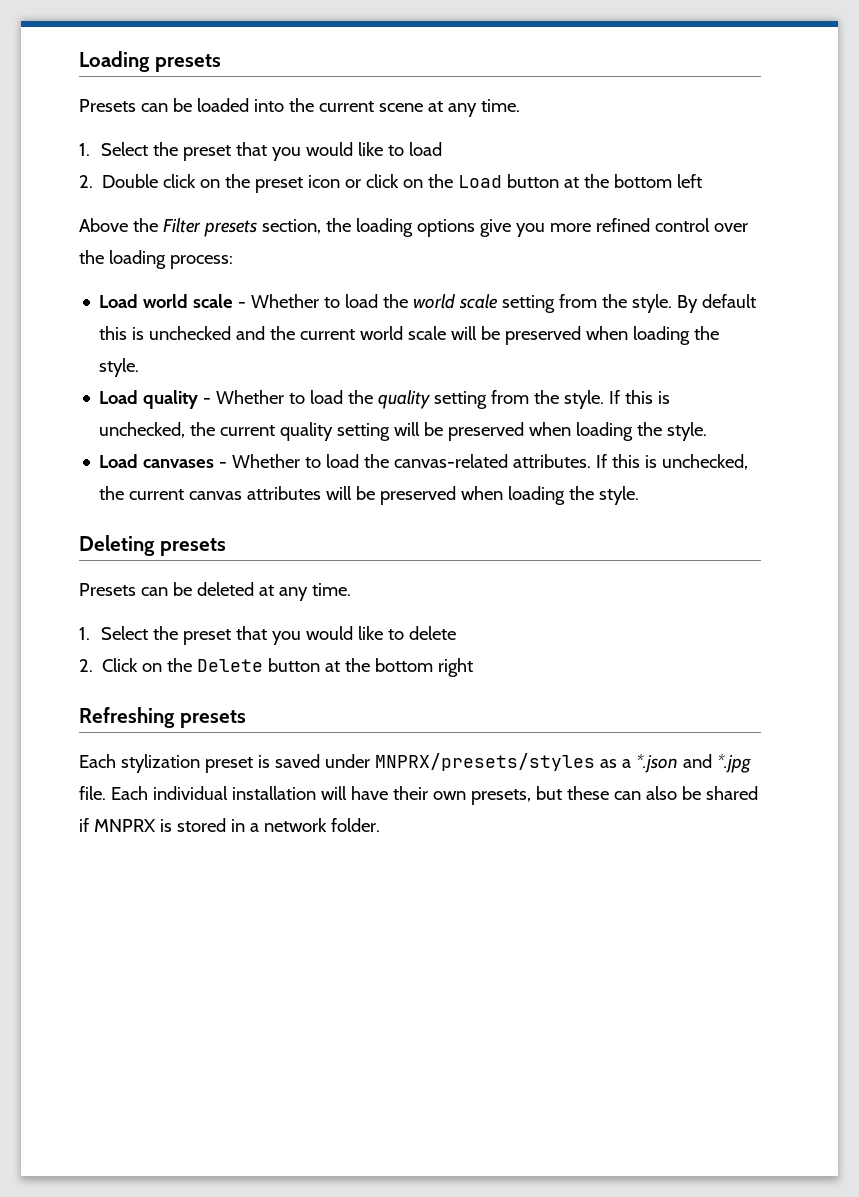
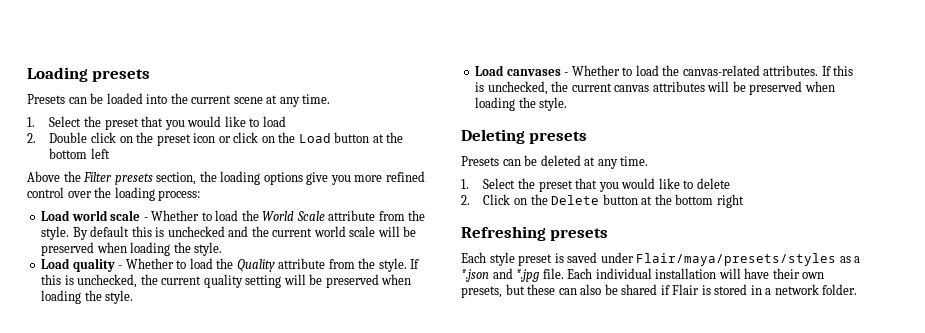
- Load world scale - Whether to load the world scale setting from the style.
+ Load world scale - Whether to load the World Scale attribute from the style.
- Load quality - Whether to load the quality setting from the style.
+ Load quality - Whether to load the Quality attribute from the style.
- Each stylization preset is saved under MNPRX/presets/styles as a *.json and *.jpg file.
+ Each style preset is saved under Flair/maya/presets/styles as a *.json and *.jpg file.
- Each individual installation will have their own presets, but these can also be shared if MNPRX is stored in a network folder.
+ Each individual installation will have their own presets, but these can also be shared if Flair is stored in a network folder.

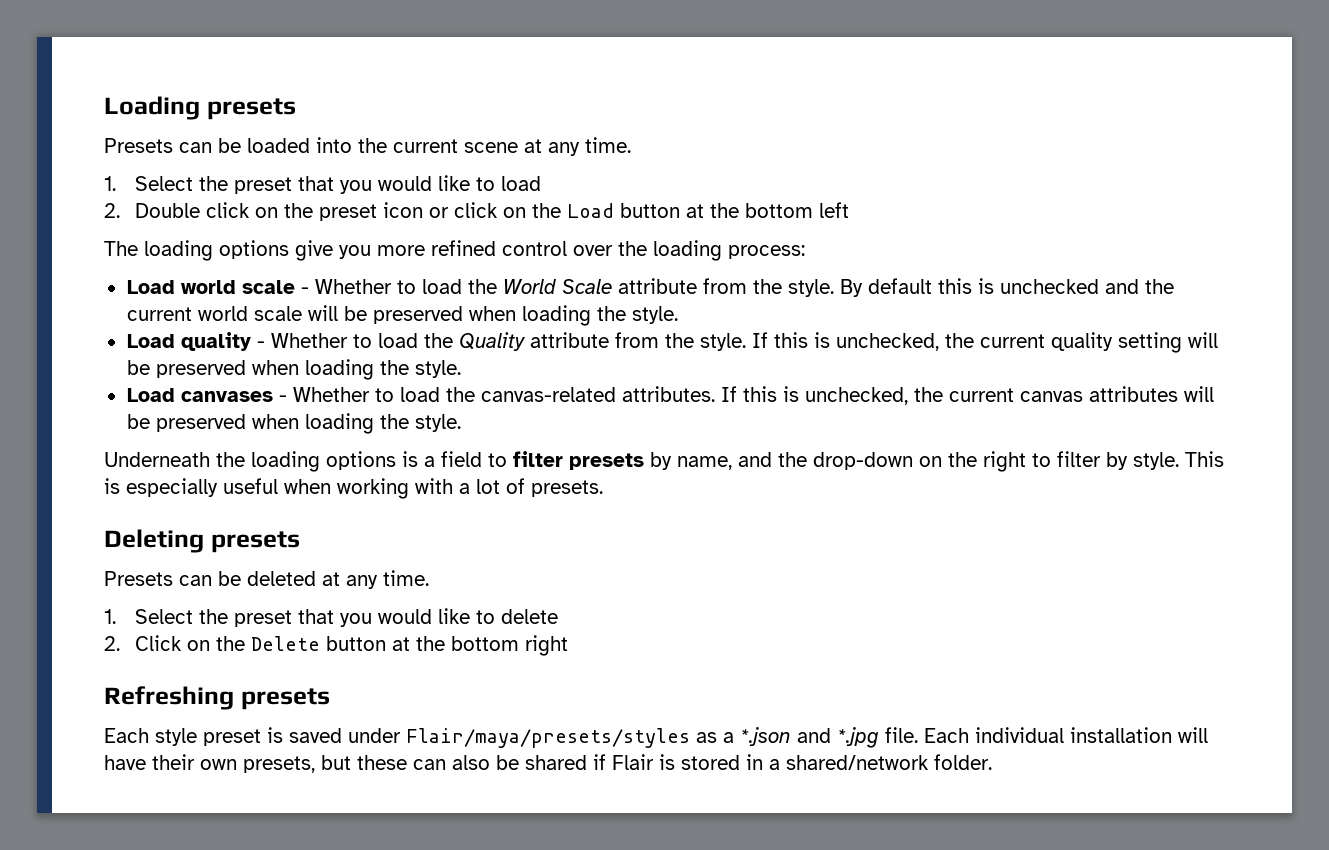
- Above the Filter presets section, the loading options give you more refined control over the loading process:
+ The loading options give you more refined control over the loading process:
+ Underneath the loading options is a field to filter presets by name, and the drop-down on the right to filter by style. This is especially useful when working with a lot of presets.
- Each individual installation will have their own presets, but these can also be shared if Flair is stored in a network folder.
+ Each individual installation will have their own presets, but these can also be shared if Flair is stored in a shared/network folder.

